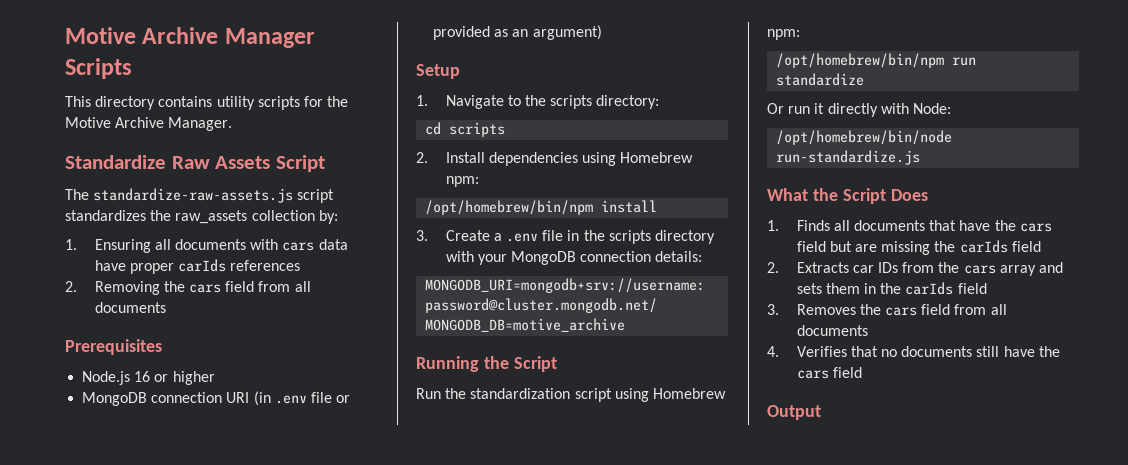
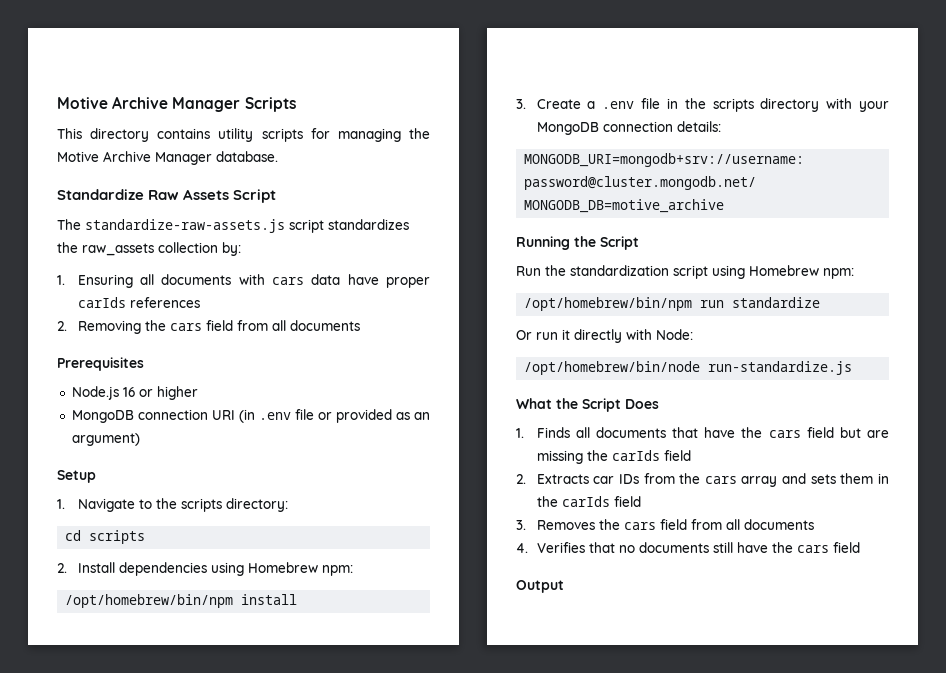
- This directory contains utility scripts for the Motive Archive Manager.
+ This directory contains utility scripts for managing the Motive Archive Manager database.

